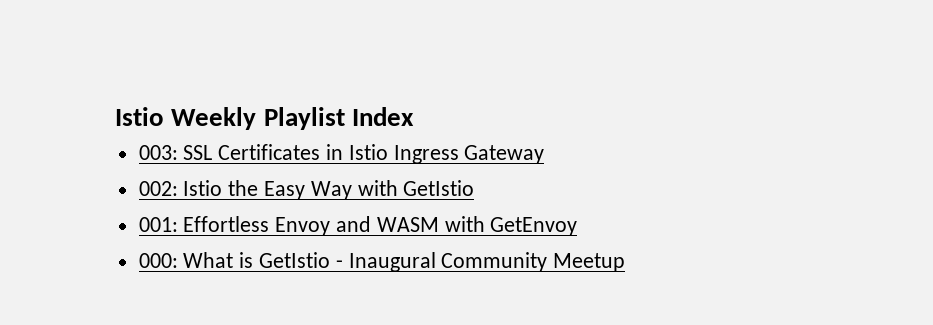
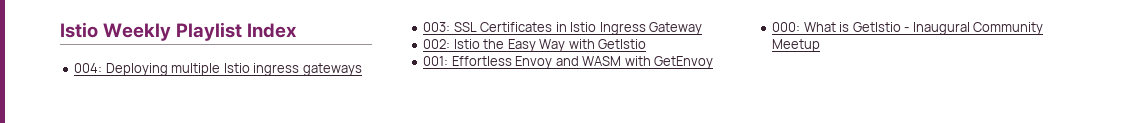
+ 004: Deploying multiple Istio ingress gateways

